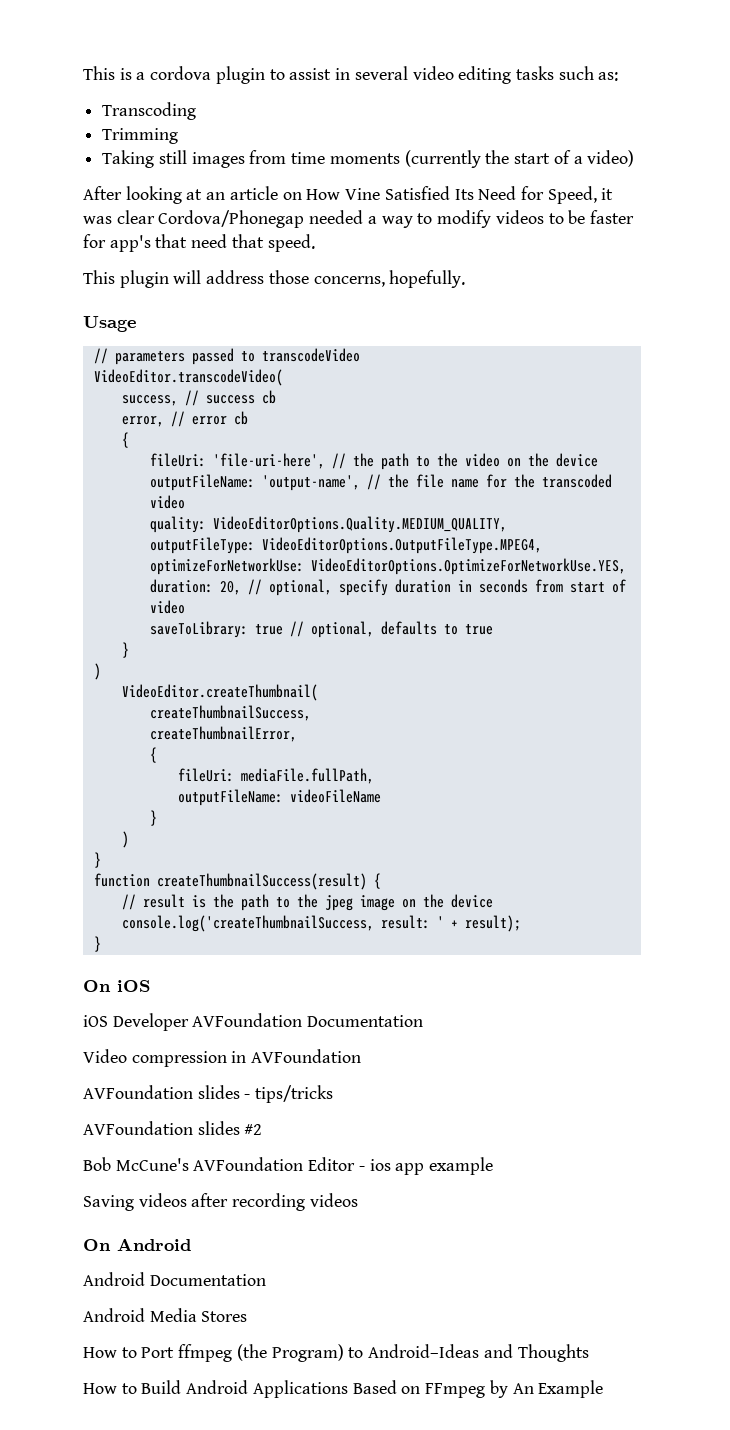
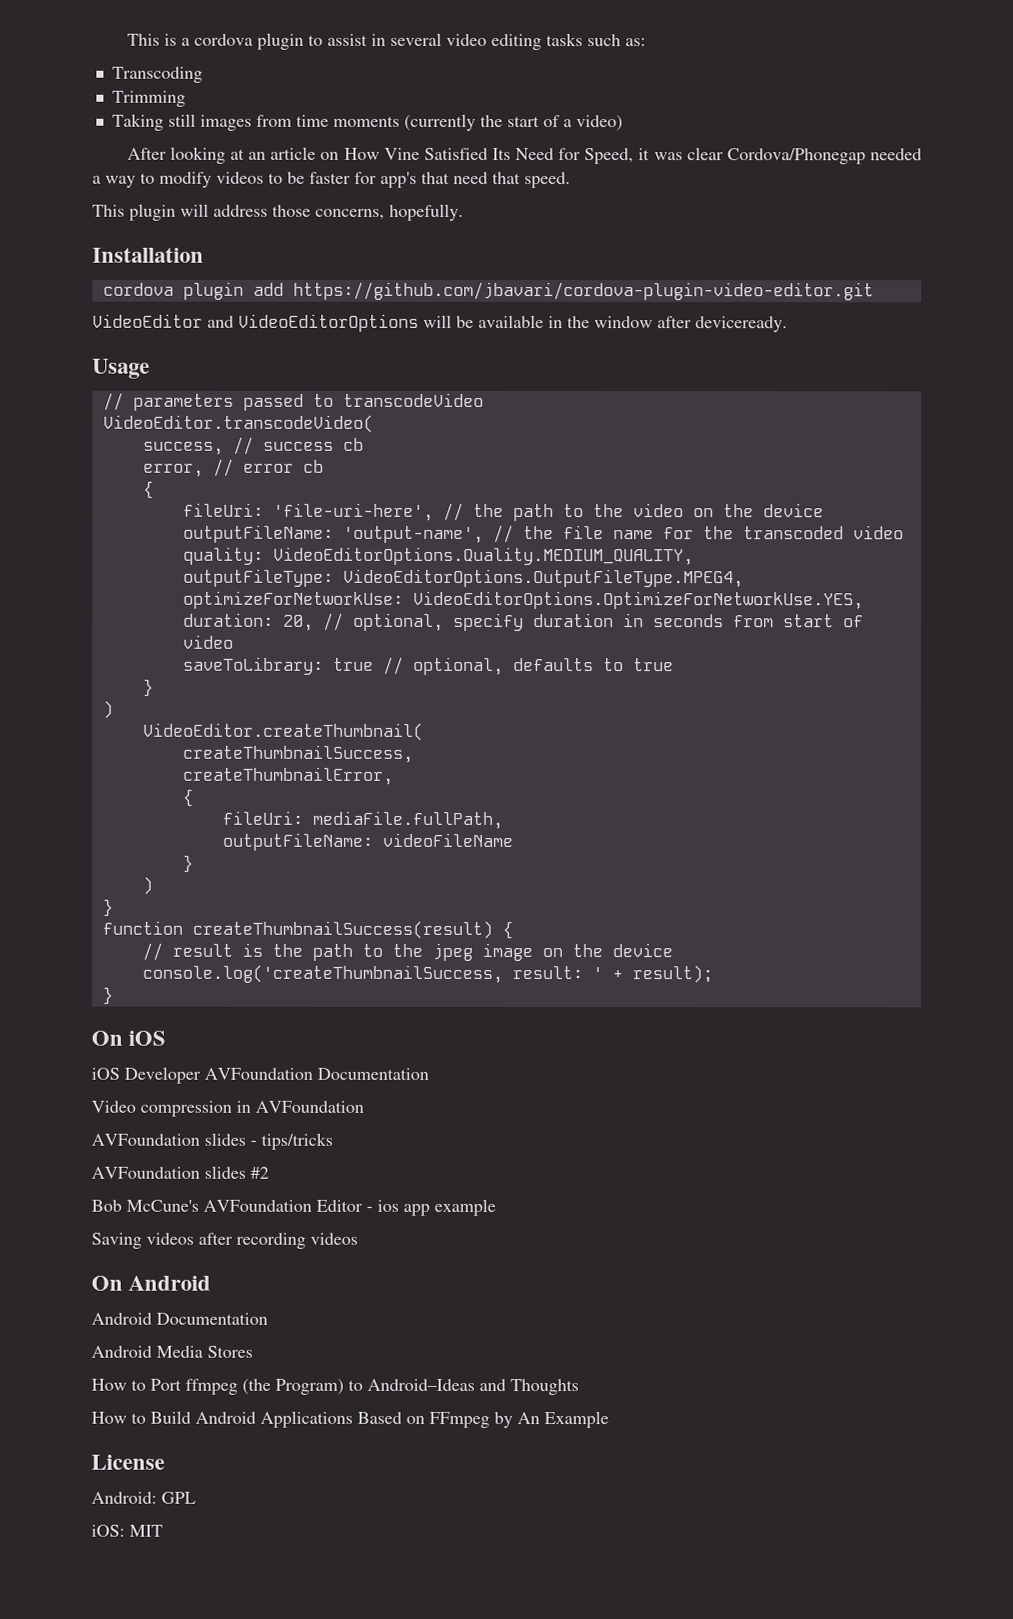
+ Installation
+ cordova plugin add https://github.com/jbavari/cordova-plugin-video-editor.git
+ VideoEditor and VideoEditorOptions will be available in the window after deviceready.
+ License
+ Android: GPL
+ iOS: MIT

